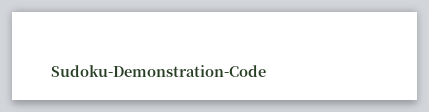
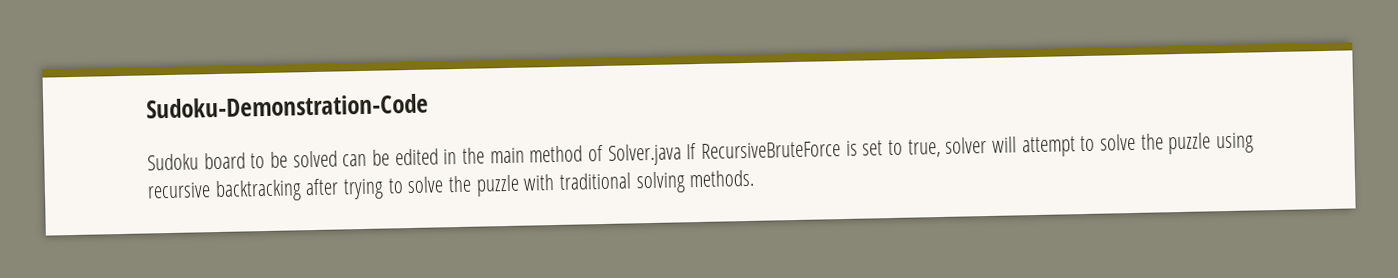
+ Sudoku board to be solved can be edited in the main method of Solver.java If RecursiveBruteForce is set to true, solver will attempt to solve the puzzle using recursive backtracking after trying to solve the puzzle with traditional solving methods.

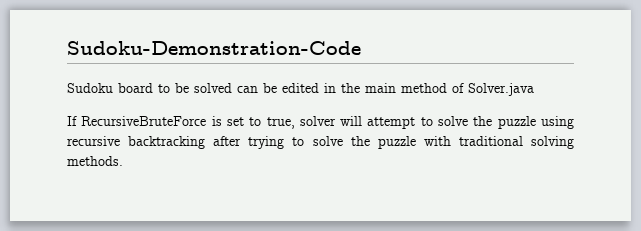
- Sudoku board to be solved can be edited in the main method of Solver.java If RecursiveBruteForce is set to true, solver will attempt to solve the puzzle using recursive backtracking after trying to solve the puzzle with traditional solving methods.
+ Sudoku board to be solved can be edited in the main method of Solver.java
+ If RecursiveBruteForce is set to true, solver will attempt to solve the puzzle using recursive backtracking after trying to solve the puzzle with traditional solving methods.

